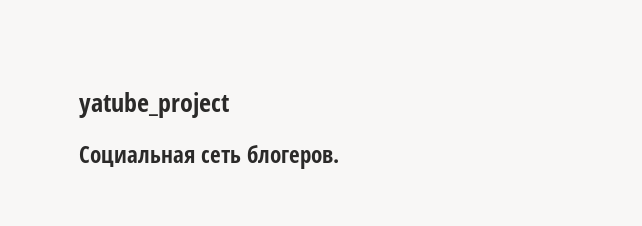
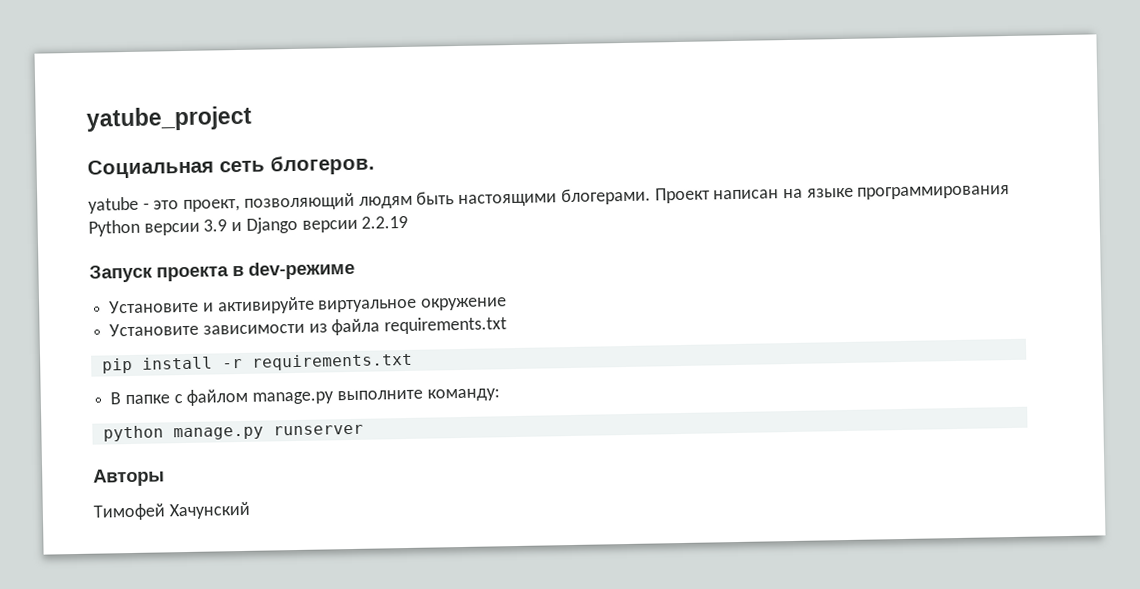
+ yatube - это проект, позволяющий людям быть настоящими блогерами. Проект написан на языке программирования Python версии 3.9 и Django версии 2.2.19
+ Запуск проекта в dev-режиме
+ Установите и активируйте виртуальное окружение
+ Установите зависимости из файла requirements.txt
+ pip install -r requirements.txt
+ В папке с файлом manage.py выполните команду:
+ python manage.py runserver
+ Авторы
+ Тимофей Хачунский

